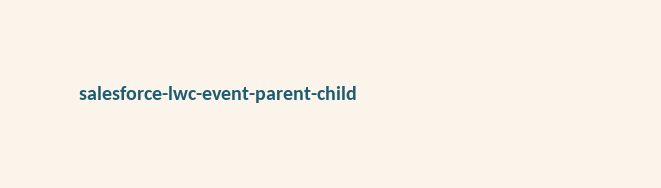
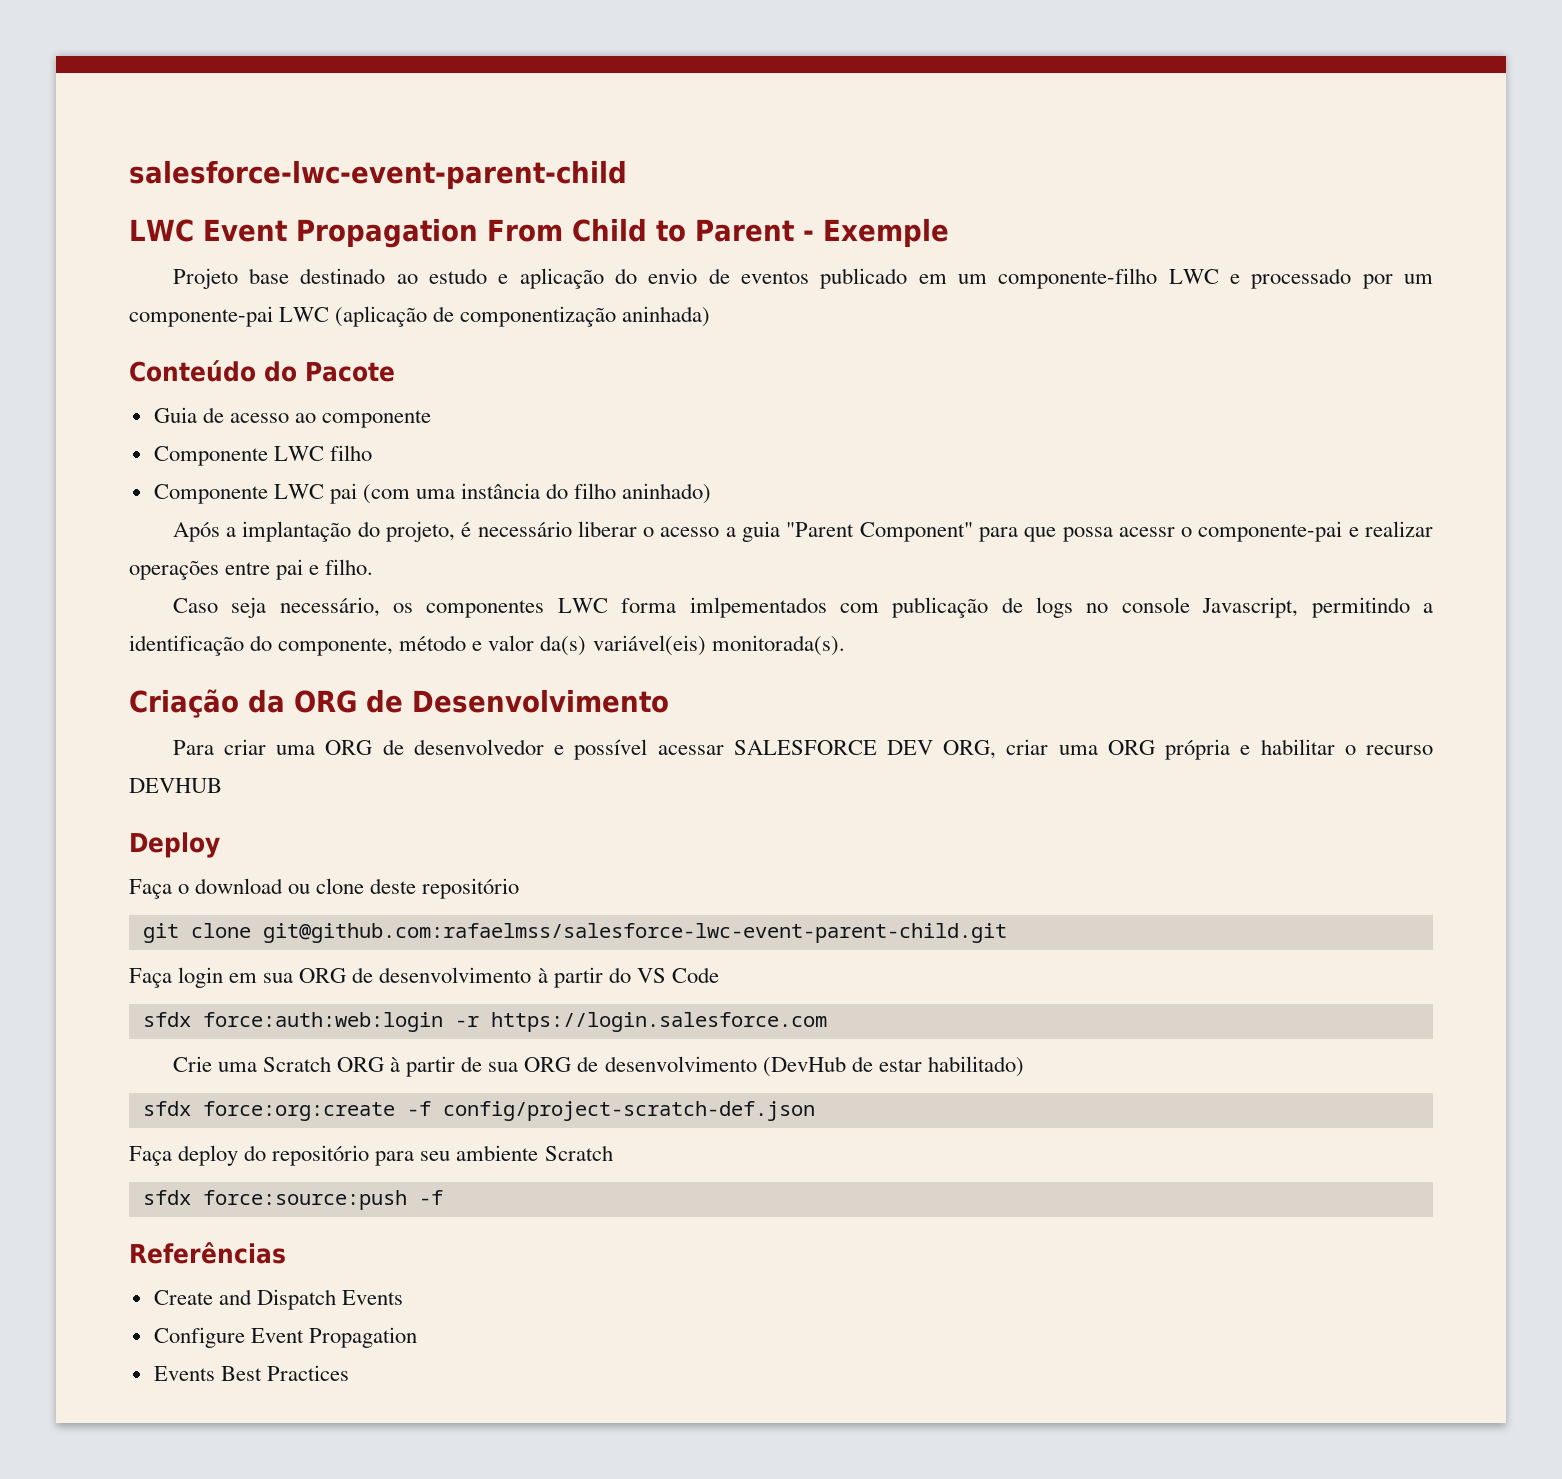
+ LWC Event Propagation From Child to Parent - Exemple
+ Projeto base destinado ao estudo e aplicação do envio de eventos publicado em um componente-filho LWC e processado por um componente-pai LWC (aplicação de componentização aninhada)
+ Conteúdo do Pacote
+ Guia de acesso ao componente
+ Componente LWC filho
+ Componente LWC pai (com uma instância do filho aninhado)
+ Após a implantação do projeto, é necessário liberar o acesso a guia "Parent Component" para que possa acessr o componente-pai e realizar operações entre pai e filho.
+ Caso seja necessário, os componentes LWC forma imlpementados com publicação de logs no console Javascript, permitindo a identificação do componente, método e valor da(s) variável(eis) monitorada(s).
+ Criação da ORG de Desenvolvimento
+ Para criar uma ORG de desenvolvedor e possível acessar SALESFORCE DEV ORG, criar uma ORG própria e habilitar o recurso DEVHUB
+ Deploy
+ Faça o download ou clone deste repositório
+ git clone git@github.com:rafaelmss/salesforce-lwc-event-parent-child.git
+ Faça login em sua ORG de desenvolvimento à partir do VS Code
+ sfdx force:auth:web:login -r https://login.salesforce.com
+ Crie uma Scratch ORG à partir de sua ORG de desenvolvimento (DevHub de estar habilitado)
+ sfdx force:org:create -f config/project-scratch-def.json
+ Faça deploy do repositório para seu ambiente Scratch
+ sfdx force:source:push -f
+ Referências
+ Create and Dispatch Events
+ Configure Event Propagation
+ Events Best Practices

